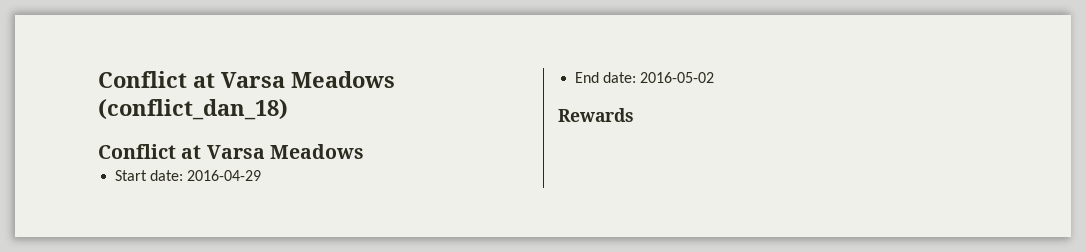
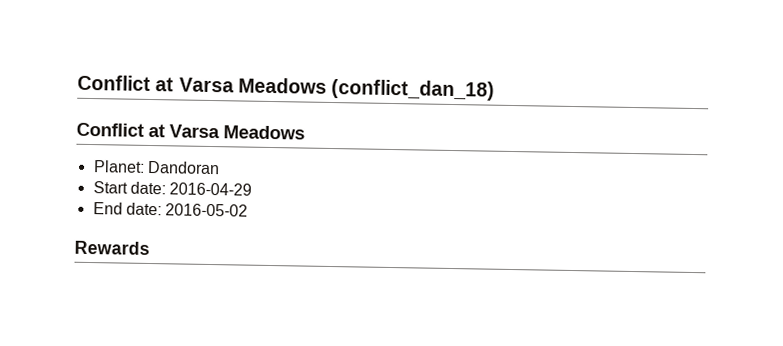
+ Planet: Dandoran

